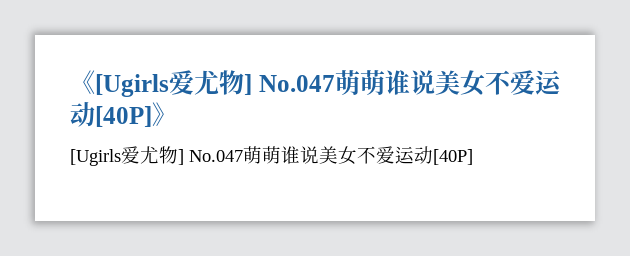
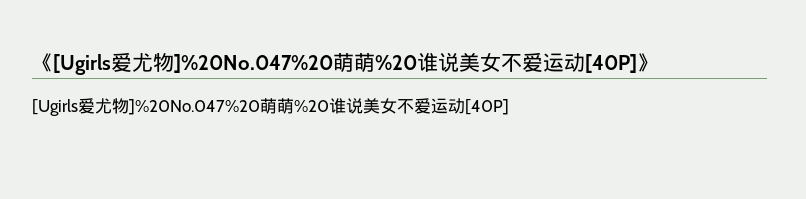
- 《[Ugirls爱尤物] No.047萌萌谁说美女不爱运动[40P]》
- [Ugirls爱尤物] No.047萌萌谁说美女不爱运动[40P]
+ 《[Ugirls爱尤物]%20No.047%20萌萌%20谁说美女不爱运动[40P]》
+ [Ugirls爱尤物]%20No.047%20萌萌%20谁说美女不爱运动[40P]

